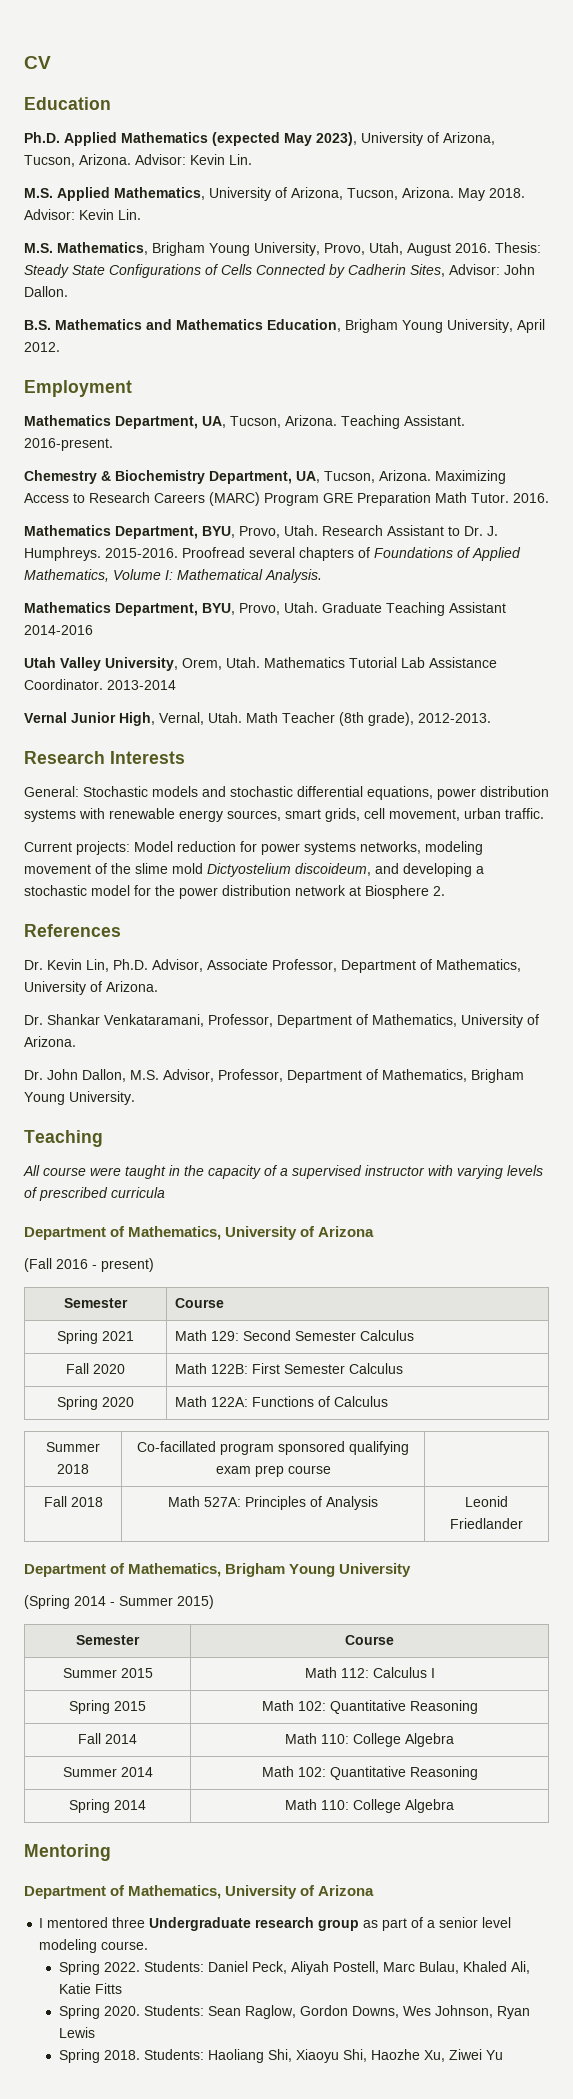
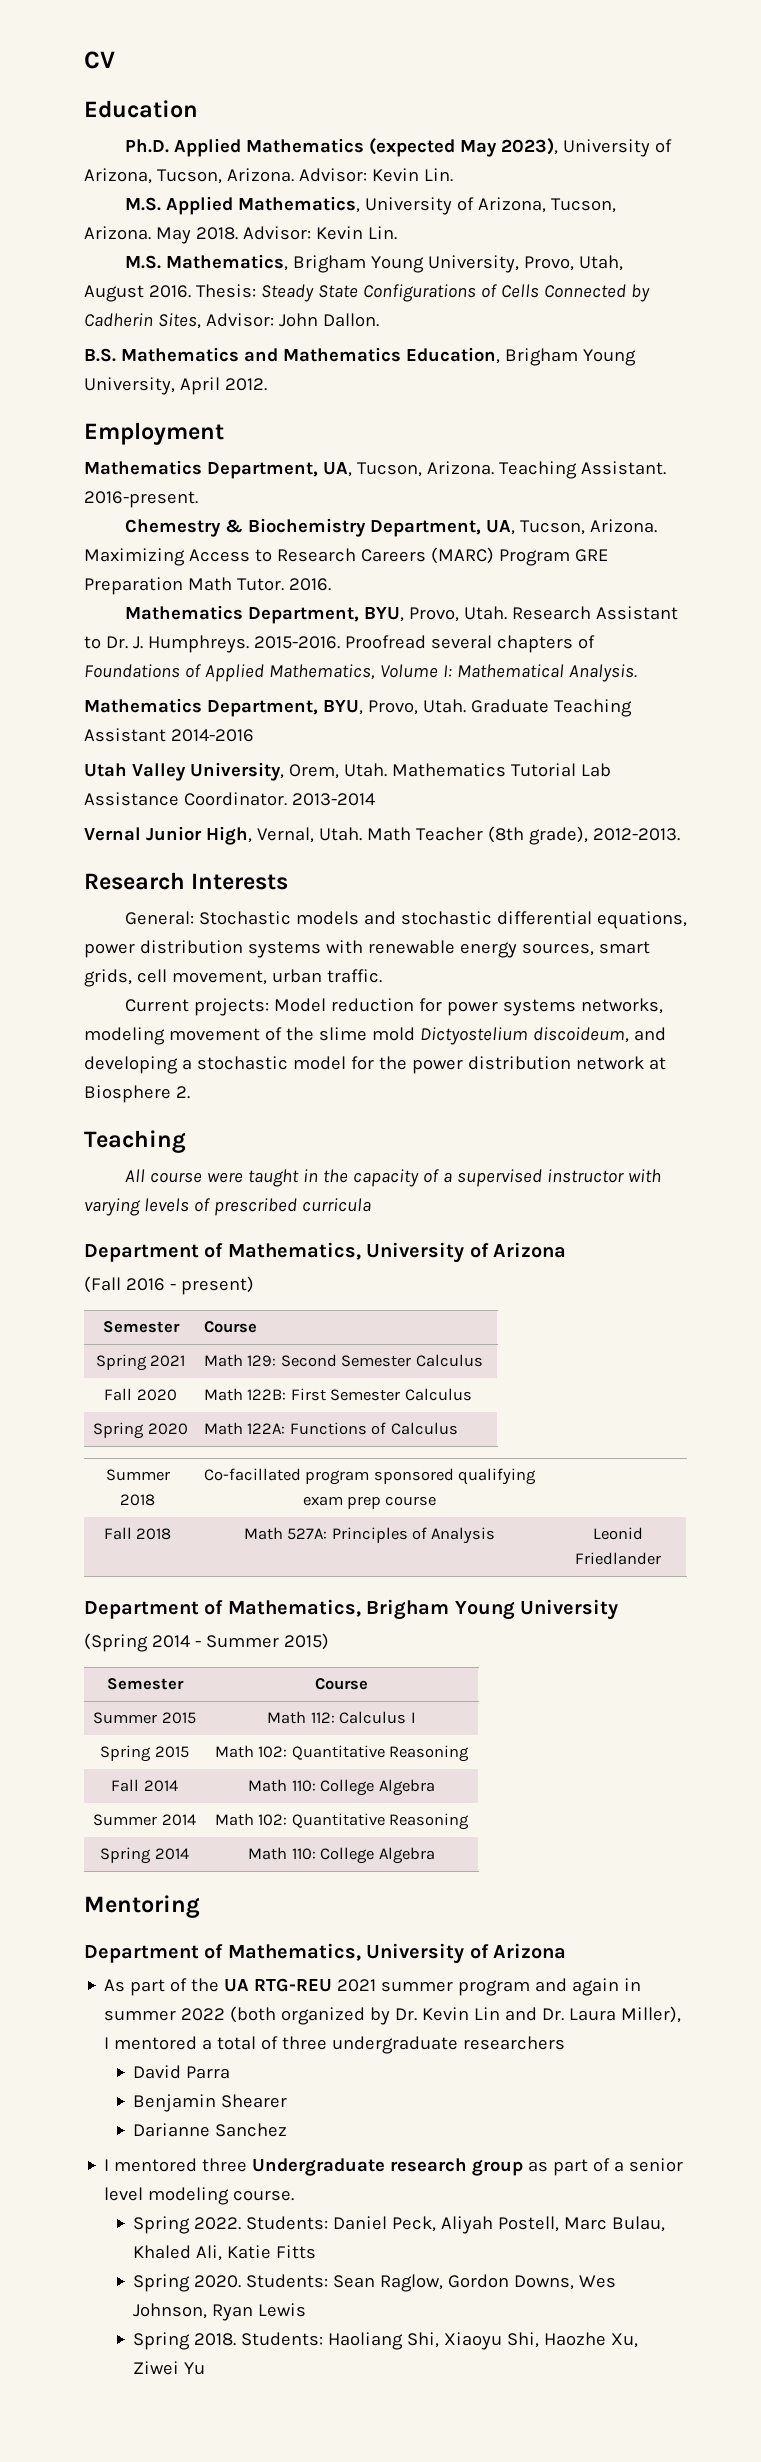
- References
- Dr. Kevin Lin, Ph.D. Advisor, Associate Professor, Department of Mathematics, University of Arizona.
- Dr. Shankar Venkataramani, Professor, Department of Mathematics, University of Arizona.
- Dr. John Dallon, M.S. Advisor, Professor, Department of Mathematics, Brigham Young University.
+ As part of the UA RTG-REU 2021 summer program and again in summer 2022 (both organized by Dr. Kevin Lin and Dr. Laura Miller), I mentored a total of three undergraduate researchers
+ David Parra
+ Benjamin Shearer
+ Darianne Sanchez

